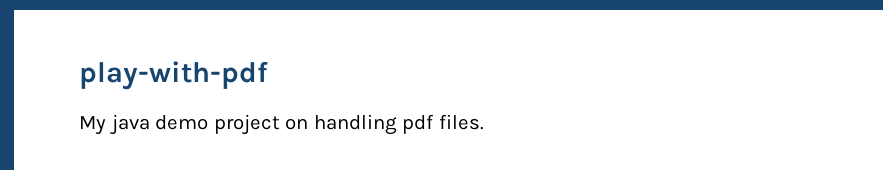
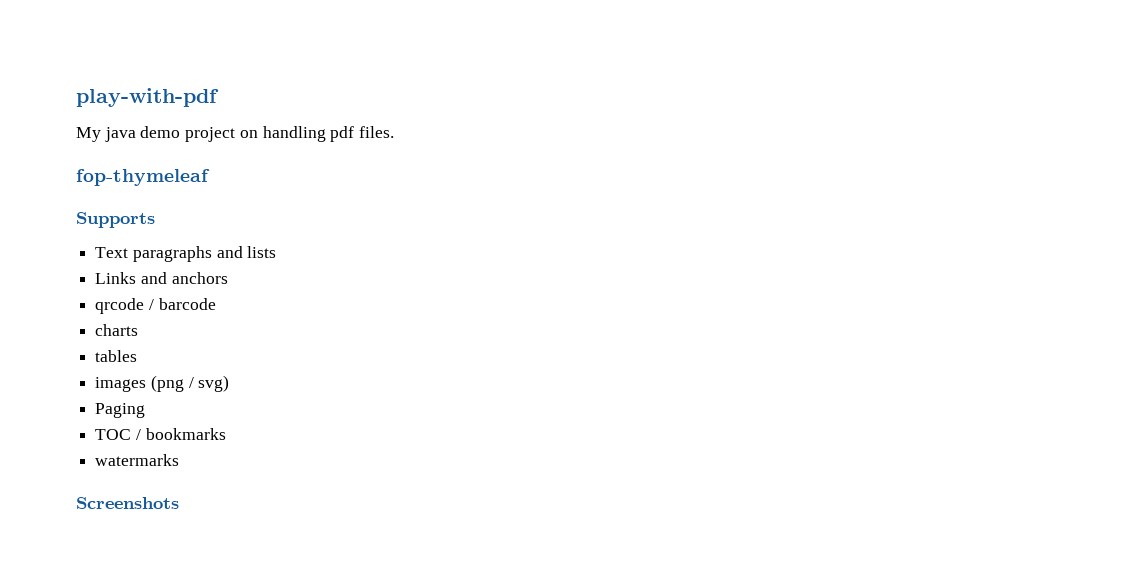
+ fop-thymeleaf
+ Supports
+ Text paragraphs and lists
+ Links and anchors
+ qrcode / barcode
+ charts
+ tables
+ images (png / svg)
+ Paging
+ TOC / bookmarks
+ watermarks
+ Screenshots

